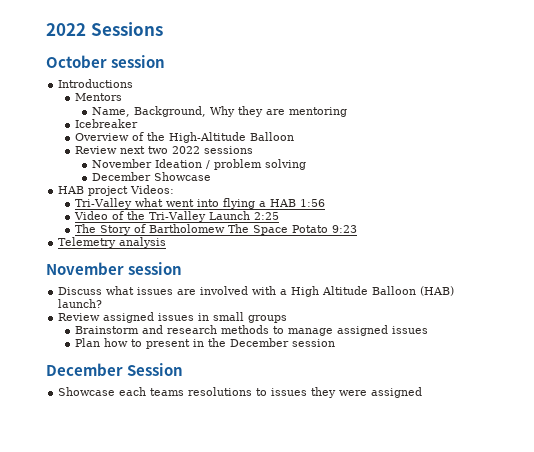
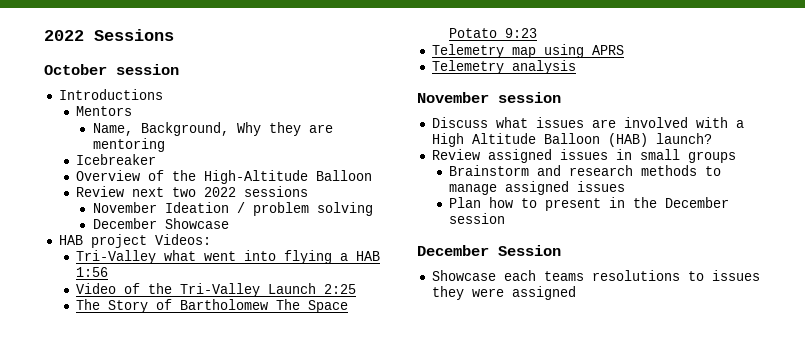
+ Telemetry map using APRS

